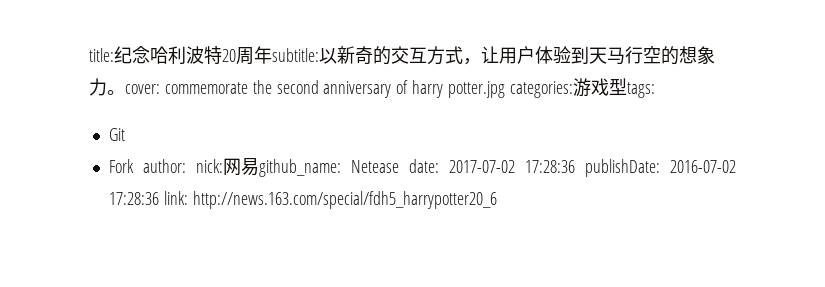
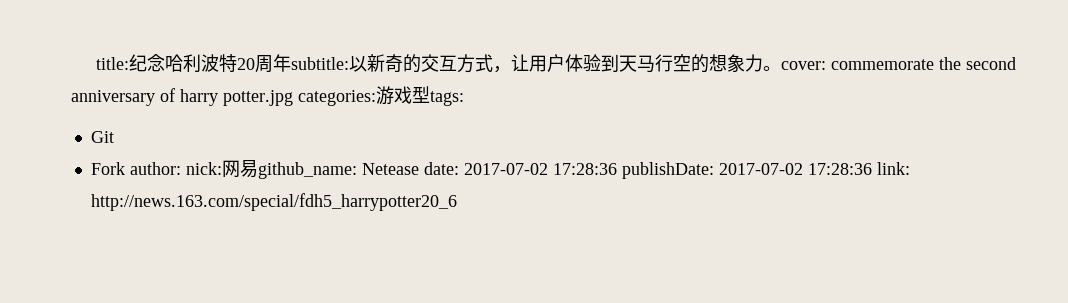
- Fork author: nick:网易github_name: Netease date: 2017-07-02 17:28:36 publishDate: 2016-07-02 17:28:36 link: http://news.163.com/special/fdh5_harrypotter20_6
+ Fork author: nick:网易github_name: Netease date: 2017-07-02 17:28:36 publishDate: 2017-07-02 17:28:36 link: http://news.163.com/special/fdh5_harrypotter20_6

